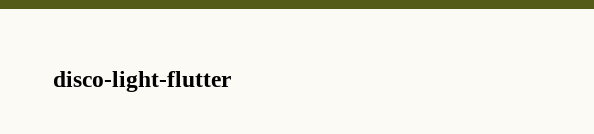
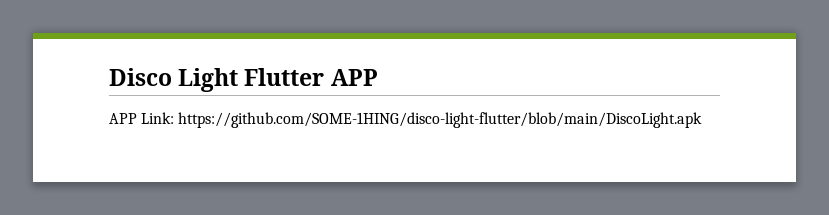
- disco-light-flutter
+ Disco Light Flutter APP
+ APP Link: https://github.com/SOME-1HING/disco-light-flutter/blob/main/DiscoLight.apk

